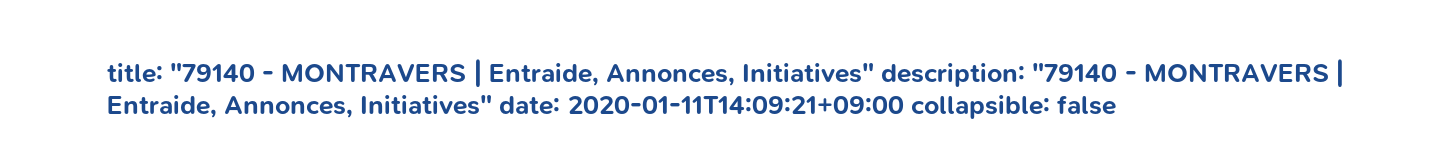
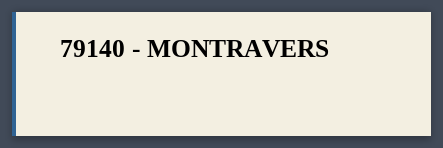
- title: "79140 - MONTRAVERS | Entraide, Annonces, Initiatives" description: "79140 - MONTRAVERS | Entraide, Annonces, Initiatives" date: 2020-01-11T14:09:21+09:00 collapsible: false
+ 79140 - MONTRAVERS

